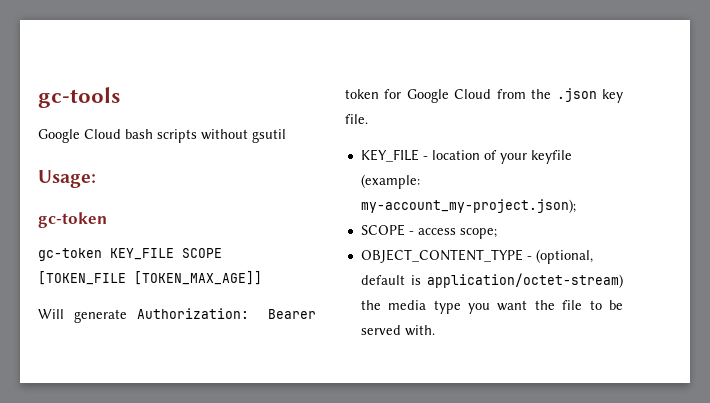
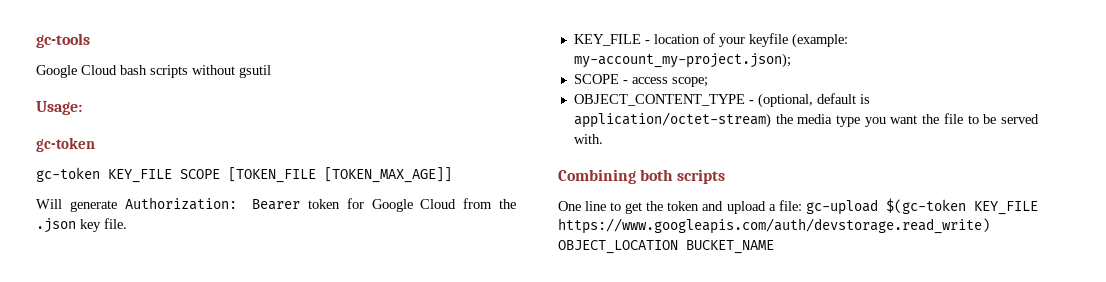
+ Combining both scripts
+ One line to get the token and upload a file: gc-upload $(gc-token KEY_FILE https://www.googleapis.com/auth/devstorage.read_write) OBJECT_LOCATION BUCKET_NAME

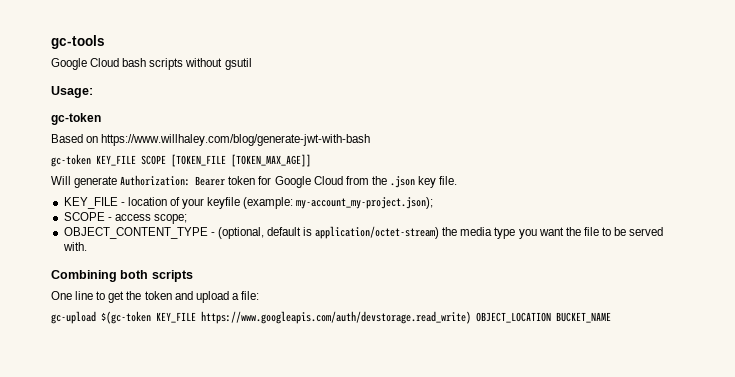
+ Based on https://www.willhaley.com/blog/generate-jwt-with-bash
- One line to get the token and upload a file: gc-upload $(gc-token KEY_FILE https://www.googleapis.com/auth/devstorage.read_write) OBJECT_LOCATION BUCKET_NAME
+ One line to get the token and upload a file:
+ gc-upload $(gc-token KEY_FILE https://www.googleapis.com/auth/devstorage.read_write) OBJECT_LOCATION BUCKET_NAME

